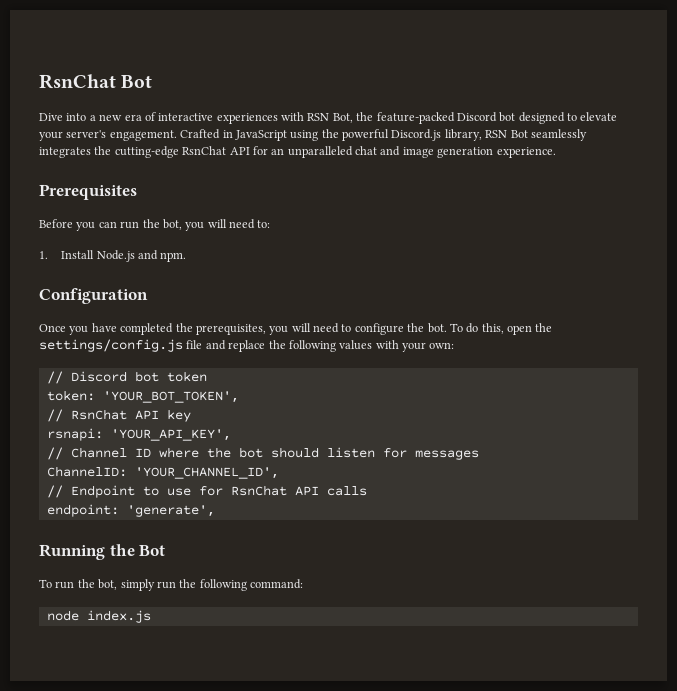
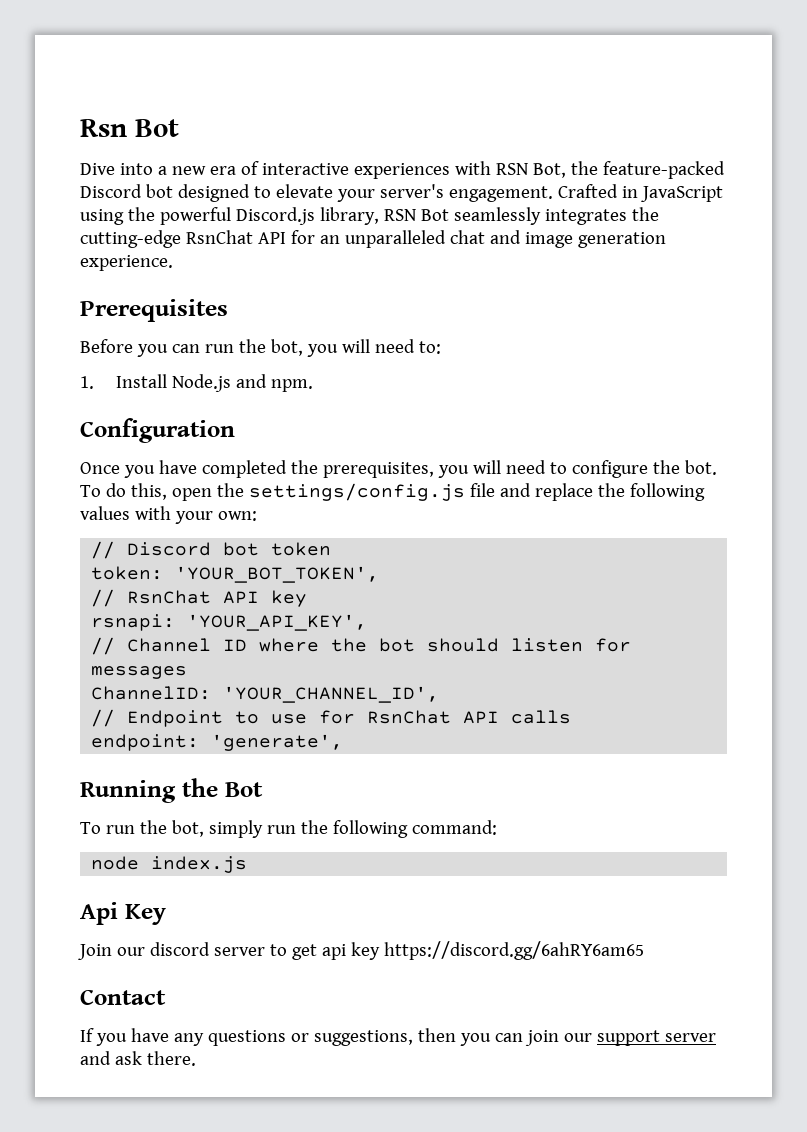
- RsnChat Bot
+ Rsn Bot
+ Api Key
+ Join our discord server to get api key https://discord.gg/6ahRY6am65
+ Contact
+ If you have any questions or suggestions, then you can join our support server and ask there.

